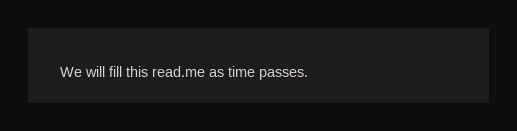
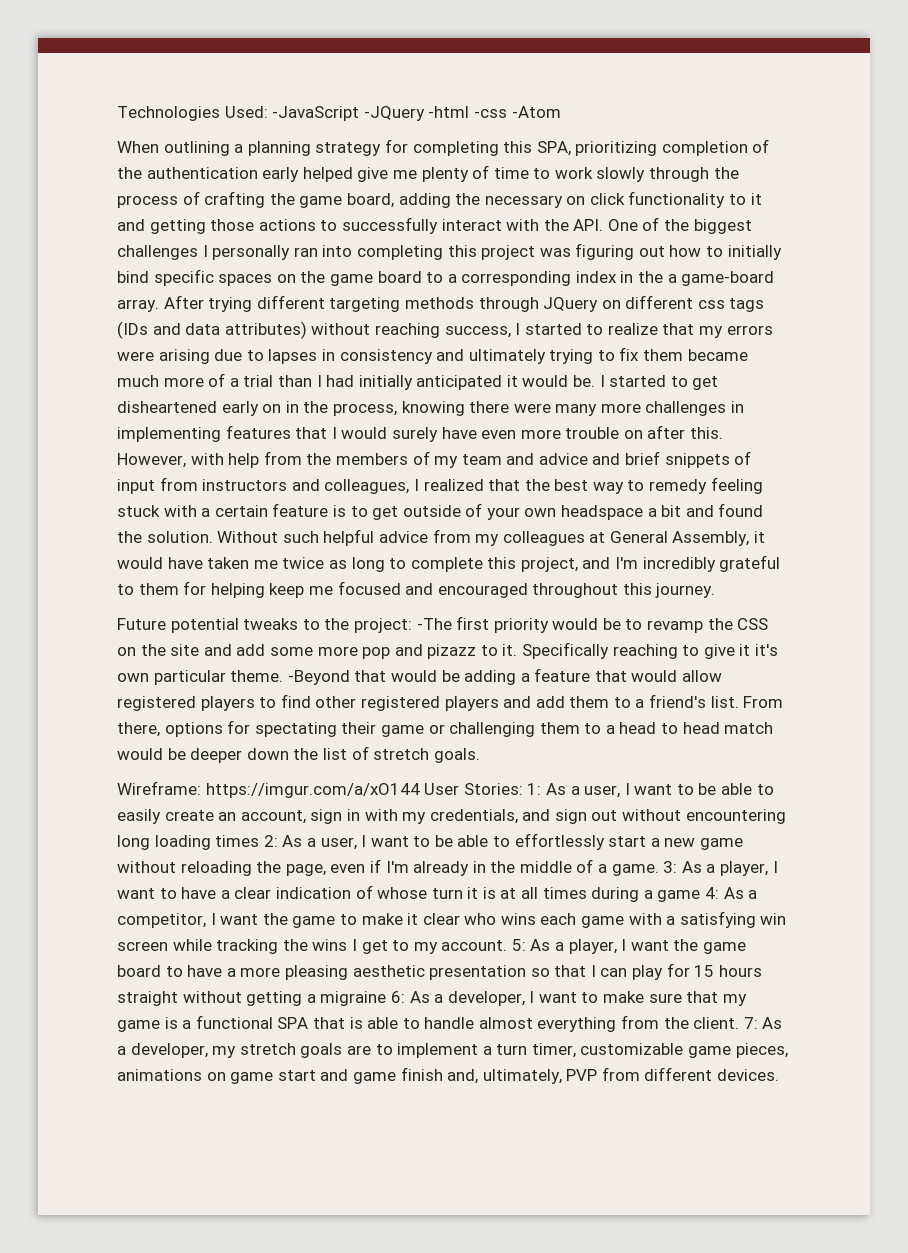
- We will fill this read.me as time passes.
+ Technologies Used: -JavaScript -JQuery -html -css -Atom
+ When outlining a planning strategy for completing this SPA, prioritizing completion of the authentication early helped give me plenty of time to work slowly through the process of crafting the game board, adding the necessary on click functionality to it and getting those actions to successfully interact with the API. One of the biggest challenges I personally ran into completing this project was figuring out how to initially bind specific spaces on the game board to a corresponding index in the a game-board array. After trying different targeting methods through JQuery on different css tags (IDs and data attributes) without reaching success, I started to realize that my errors were arising due to lapses in consistency and ultimately trying to fix them became much more of a trial than I had initially anticipated it would be. I started to get disheartened early on in the process, knowing there were many more challenges in implementing features that I would surely have even more trouble on after this. However, with help from the members of my team and advice and brief snippets of input from instructors and colleagues, I realized that the best way to remedy feeling stuck with a certain feature is to get outside of your own headspace a bit and found the solution. Without such helpful advice from my colleagues at General Assembly, it would have taken me twice as long to complete this project, and I'm incredibly grateful to them for helping keep me focused and encouraged throughout this journey.
+ Future potential tweaks to the project: -The first priority would be to revamp the CSS on the site and add some more pop and pizazz to it. Specifically reaching to give it it's own particular theme. -Beyond that would be adding a feature that would allow registered players to find other registered players and add them to a friend's list. From there, options for spectating their game or challenging them to a head to head match would be deeper down the list of stretch goals.
+ Wireframe: https://imgur.com/a/xO144 User Stories: 1: As a user, I want to be able to easily create an account, sign in with my credentials, and sign out without encountering long loading times 2: As a user, I want to be able to effortlessly start a new game without reloading the page, even if I'm already in the middle of a game. 3: As a player, I want to have a clear indication of whose turn it is at all times during a game 4: As a competitor, I want the game to make it clear who wins each game with a satisfying win screen while tracking the wins I get to my account. 5: As a player, I want the game board to have a more pleasing aesthetic presentation so that I can play for 15 hours straight without getting a migraine 6: As a developer, I want to make sure that my game is a functional SPA that is able to handle almost everything from the client. 7: As a developer, my stretch goals are to implement a turn timer, customizable game pieces, animations on game start and game finish and, ultimately, PVP from different devices.

